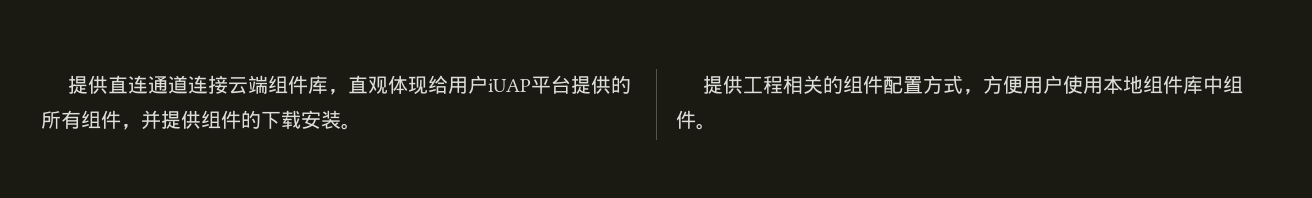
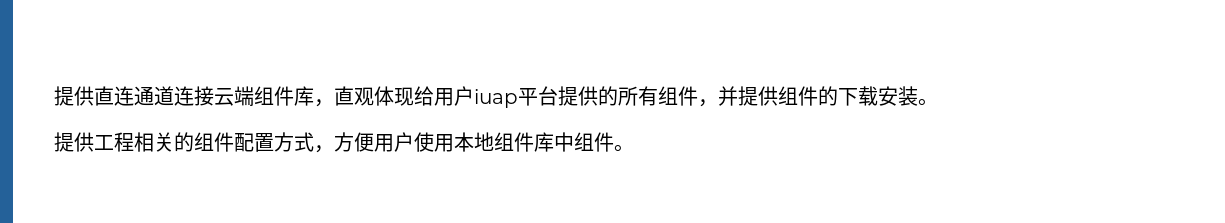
- 提供直连通道连接云端组件库，直观体现给用户iUAP平台提供的所有组件，并提供组件的下载安装。
+ 提供直连通道连接云端组件库，直观体现给用户iuap平台提供的所有组件，并提供组件的下载安装。

